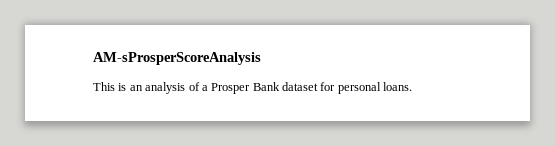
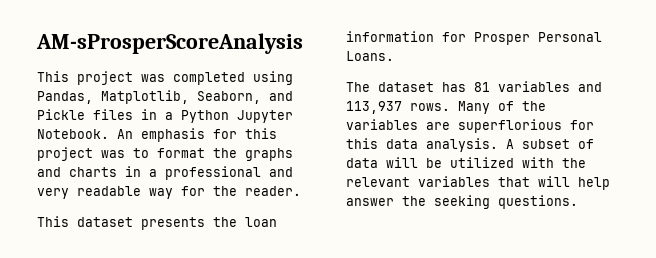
- This is an analysis of a Prosper Bank dataset for personal loans.
+ This project was completed using Pandas, Matplotlib, Seaborn, and Pickle files in a Python Jupyter Notebook. An emphasis for this project was to format the graphs and charts in a professional and very readable way for the reader.
+ This dataset presents the loan information for Prosper Personal Loans.
+ The dataset has 81 variables and 113,937 rows. Many of the variables are superflorious for this data analysis. A subset of data will be utilized with the relevant variables that will help answer the seeking questions.

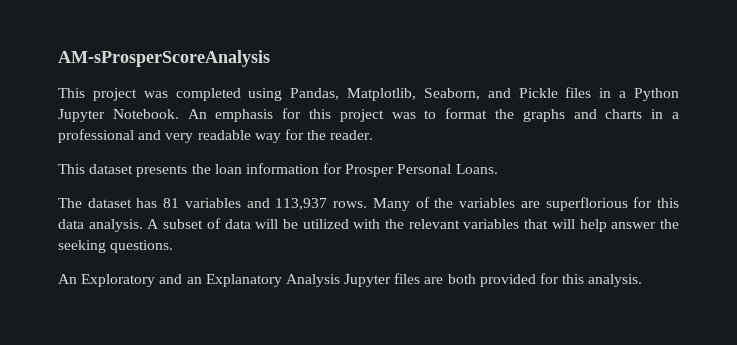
+ An Exploratory and an Explanatory Analysis Jupyter files are both provided for this analysis.

